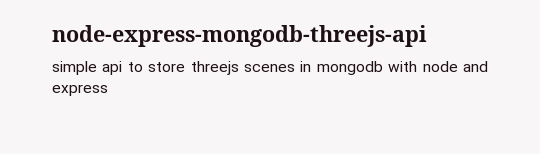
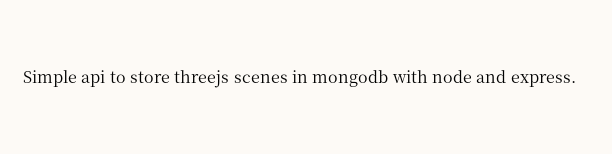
- node-express-mongodb-threejs-api
- simple api to store threejs scenes in mongodb with node and express
+ Simple api to store threejs scenes in mongodb with node and express.

